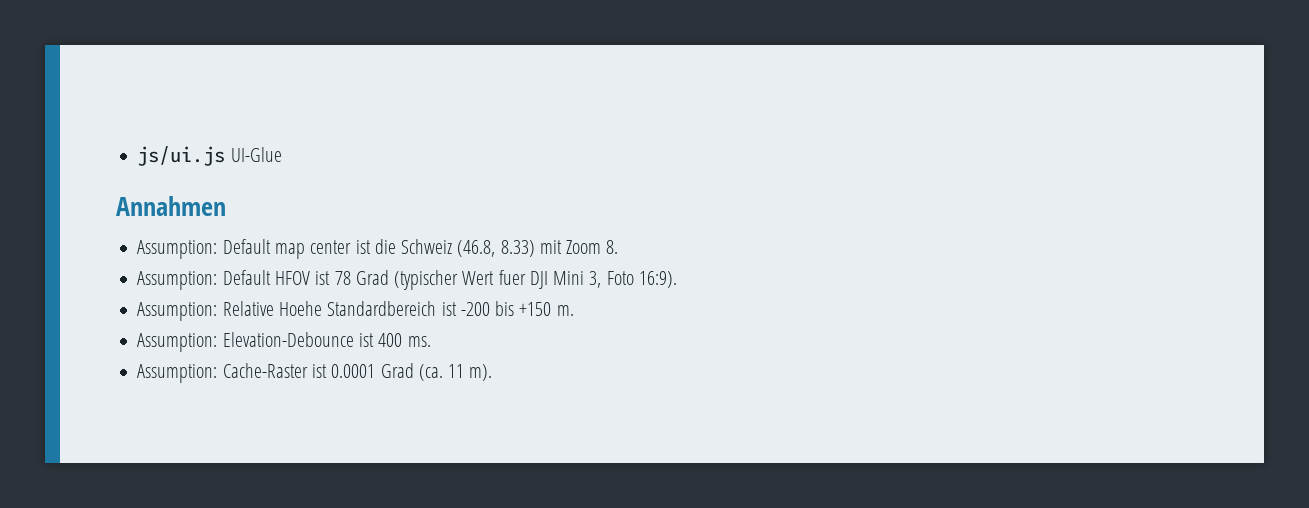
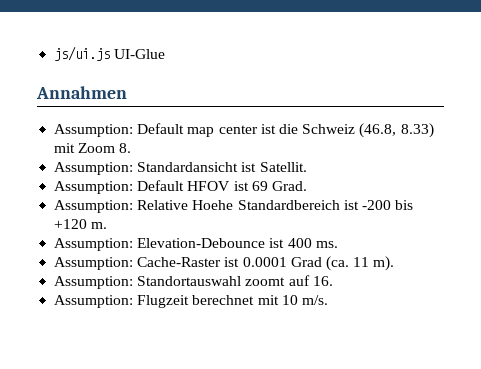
+ Assumption: Standardansicht ist Satellit.
- Assumption: Default HFOV ist 78 Grad (typischer Wert fuer DJI Mini 3, Foto 16:9).
+ Assumption: Default HFOV ist 69 Grad.
- Assumption: Relative Hoehe Standardbereich ist -200 bis +150 m.
+ Assumption: Relative Hoehe Standardbereich ist -200 bis +120 m.
+ Assumption: Standortauswahl zoomt auf 16.
+ Assumption: Flugzeit berechnet mit 10 m/s.

